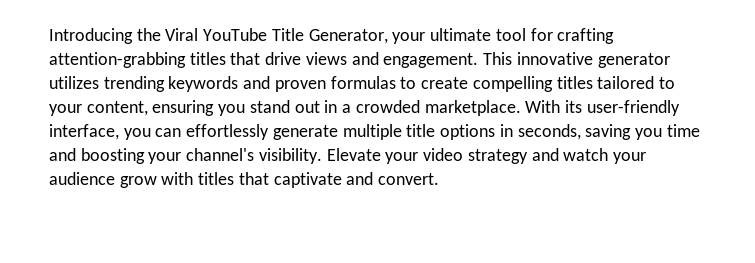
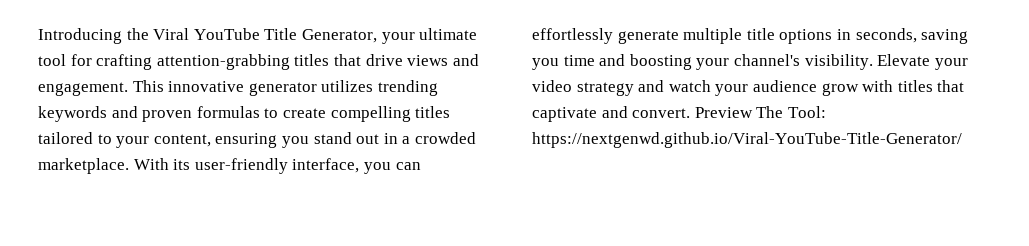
+ Preview The Tool: https://nextgenwd.github.io/Viral-YouTube-Title-Generator/

